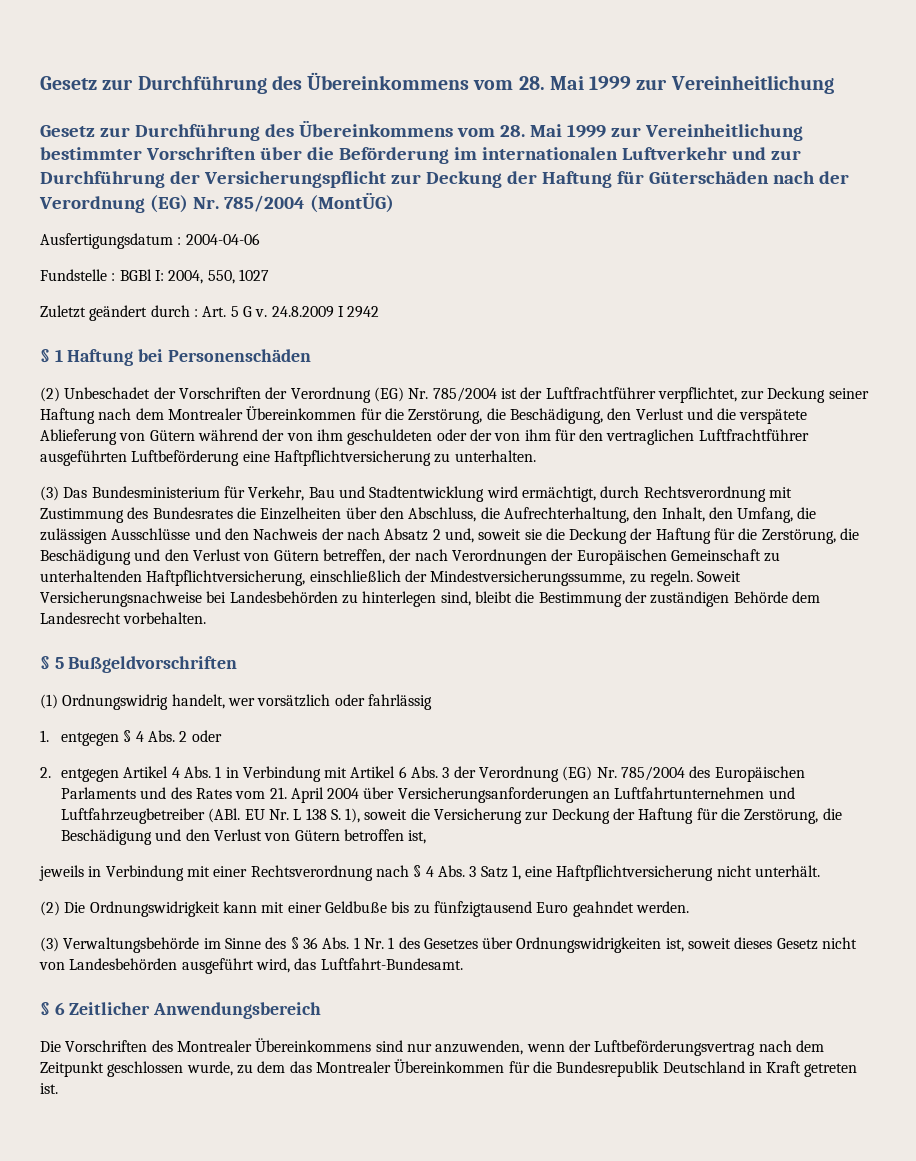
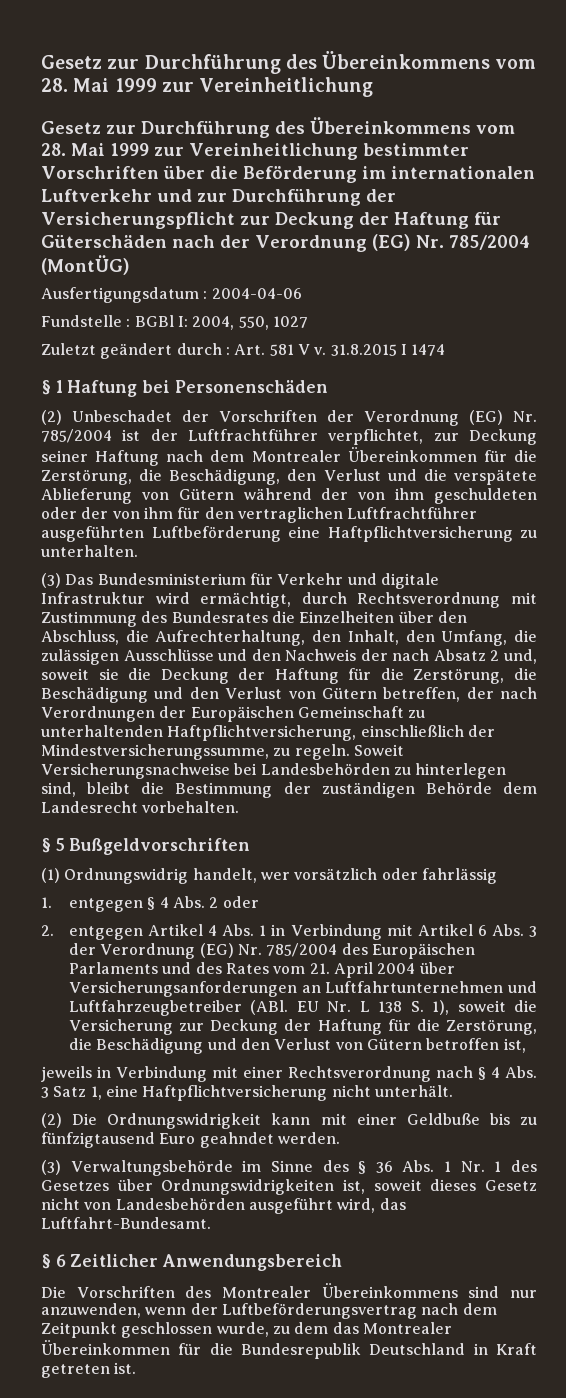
- Zuletzt geändert durch : Art. 5 G v. 24.8.2009 I 2942
+ Zuletzt geändert durch : Art. 581 V v. 31.8.2015 I 1474
- (3) Das Bundesministerium für Verkehr, Bau und Stadtentwicklung wird ermächtigt, durch Rechtsverordnung mit Zustimmung des Bundesrates die Einzelheiten über den Abschluss, die Aufrechterhaltung, den Inhalt, den Umfang, die zulässigen Ausschlüsse und den Nachweis der nach Absatz 2 und, soweit sie die Deckung der Haftung für die Zerstörung, die Beschädigung und den Verlust von Gütern betreffen, der nach Verordnungen der Europäischen Gemeinschaft zu unterhaltenden Haftpflichtversicherung, einschließlich der Mindestversicherungssumme, zu regeln.
+ (3) Das Bundesministerium für Verkehr und digitale Infrastruktur wird ermächtigt, durch Rechtsverordnung mit Zustimmung des Bundesrates die Einzelheiten über den Abschluss, die Aufrechterhaltung, den Inhalt, den Umfang, die zulässigen Ausschlüsse und den Nachweis der nach Absatz 2 und, soweit sie die Deckung der Haftung für die Zerstörung, die Beschädigung und den Verlust von Gütern betreffen, der nach Verordnungen der Europäischen Gemeinschaft zu unterhaltenden Haftpflichtversicherung, einschließlich der Mindestversicherungssumme, zu regeln.

